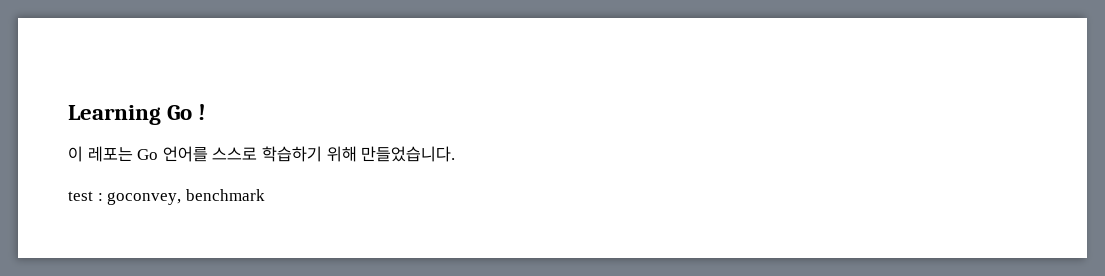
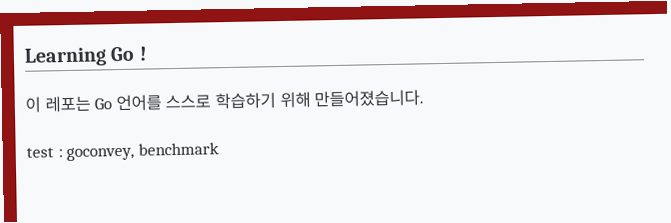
- 이 레포는 Go 언어를 스스로 학습하기 위해 만들었습니다.
+ 이 레포는 Go 언어를 스스로 학습하기 위해 만들어졌습니다.

